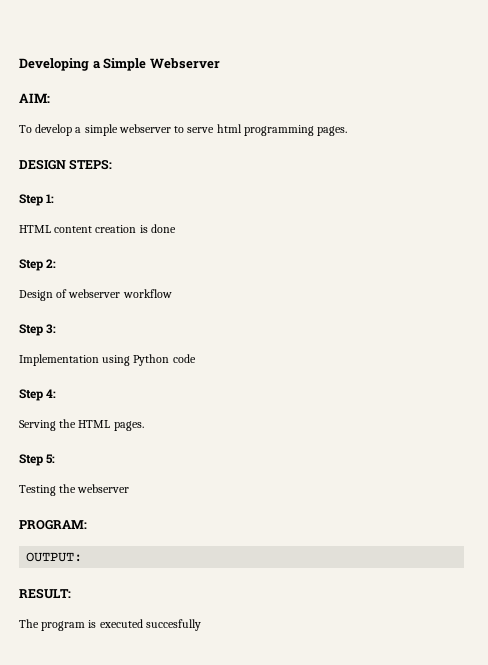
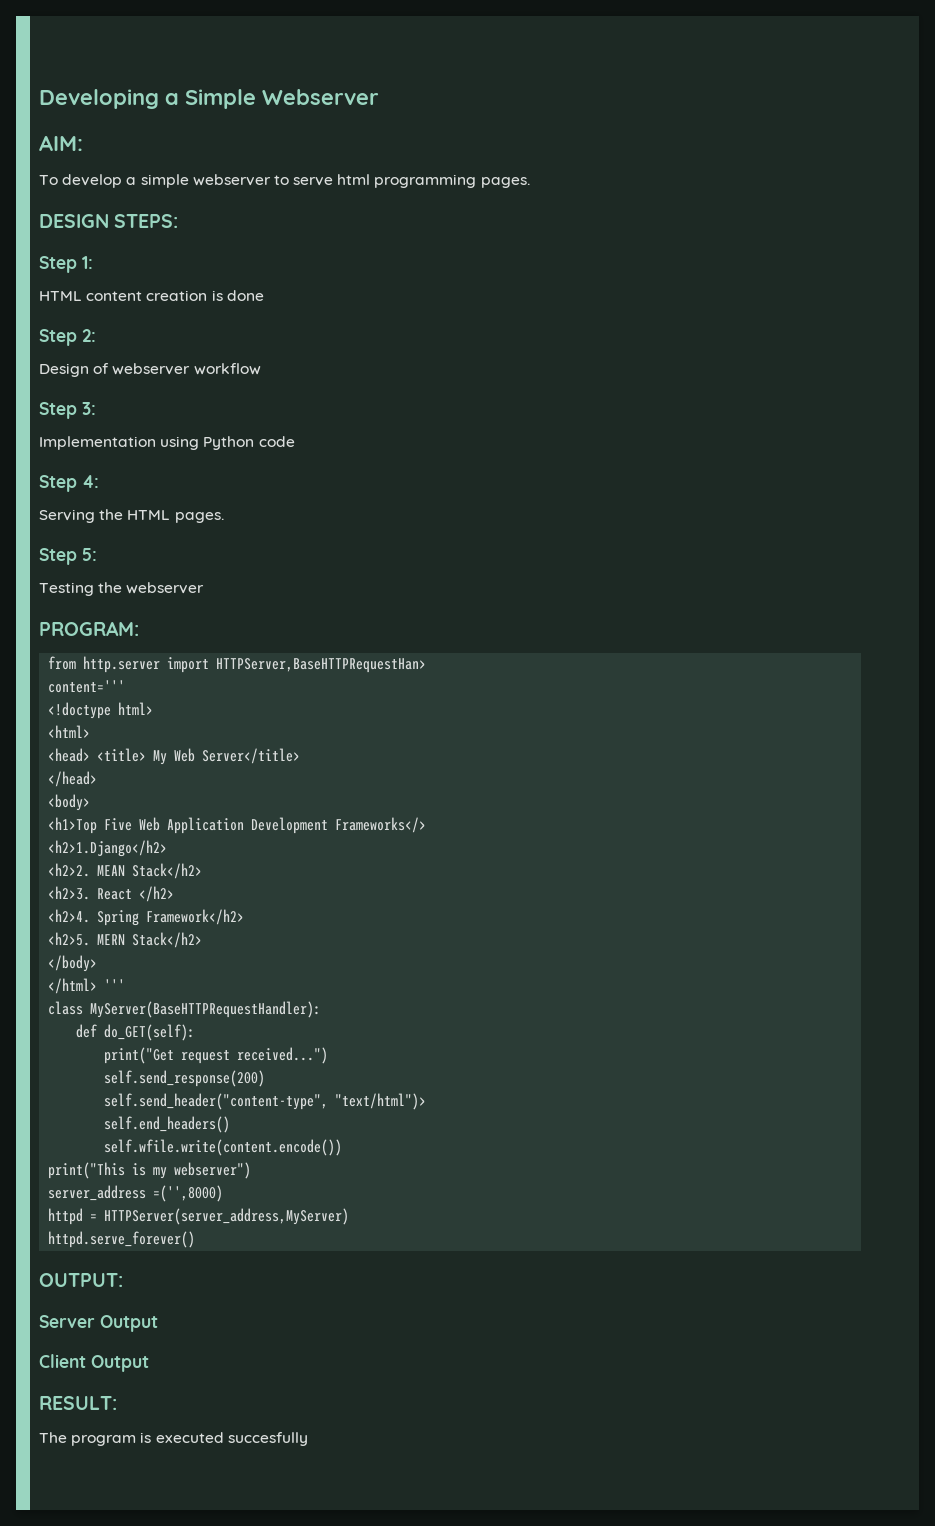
+ from http.server import HTTPServer,BaseHTTPRequestHan>
+ content='''
+ <!doctype html>
+ <html>
+ <head> <title> My Web Server</title>
+ </head>
+ <body>
+ <h1>Top Five Web Application Development Frameworks</>
+ <h2>1.Django</h2>
+ <h2>2. MEAN Stack</h2>
+ <h2>3. React </h2>
+ <h2>4. Spring Framework</h2>
+ <h2>5. MERN Stack</h2>
+ </body>
+ </html> '''
+ class MyServer(BaseHTTPRequestHandler):
+ def do_GET(self):
+ print("Get request received...")
+ self.send_response(200)
+ self.send_header("content-type", "text/html")>
+ self.end_headers()
+ self.wfile.write(content.encode())
+ print("This is my webserver")
+ server_address =('',8000)
+ httpd = HTTPServer(server_address,MyServer)
+ httpd.serve_forever()
  OUTPUT:
+ Server Output
+ Client Output

